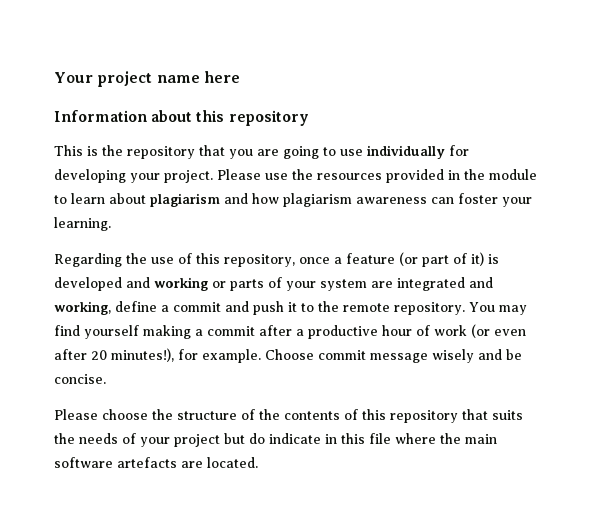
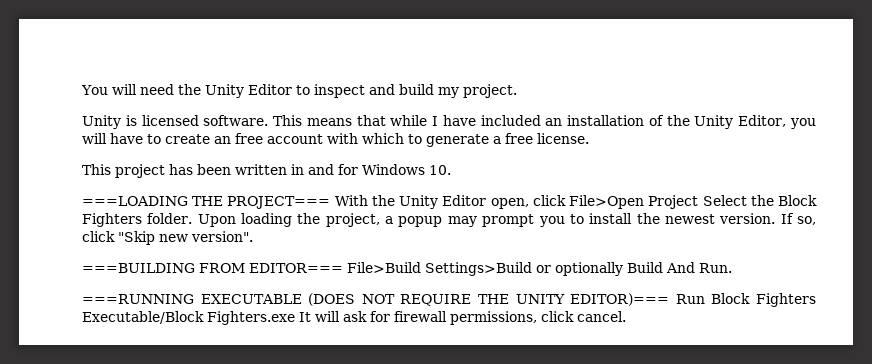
- Your project name here
- Information about this repository
- This is the repository that you are going to use individually for developing your project. Please use the resources provided in the module to learn about plagiarism and how plagiarism awareness can foster your learning.
- Regarding the use of this repository, once a feature (or part of it) is developed and working or parts of your system are integrated and working, define a commit and push it to the remote repository. You may find yourself making a commit after a productive hour of work (or even after 20 minutes!), for example. Choose commit message wisely and be concise.
- Please choose the structure of the contents of this repository that suits the needs of your project but do indicate in this file where the main software artefacts are located.
+ You will need the Unity Editor to inspect and build my project.
+ Unity is licensed software. This means that while I have included an installation of the Unity Editor, you will have to create an free account with which to generate a free license.
+ This project has been written in and for Windows 10.
+ ===LOADING THE PROJECT=== With the Unity Editor open, click File>Open Project Select the Block Fighters folder. Upon loading the project, a popup may prompt you to install the newest version. If so, click "Skip new version".
+ ===BUILDING FROM EDITOR=== File>Build Settings>Build or optionally Build And Run.
+ ===RUNNING EXECUTABLE (DOES NOT REQUIRE THE UNITY EDITOR)=== Run Block Fighters Executable/Block Fighters.exe It will ask for firewall permissions, click cancel.

